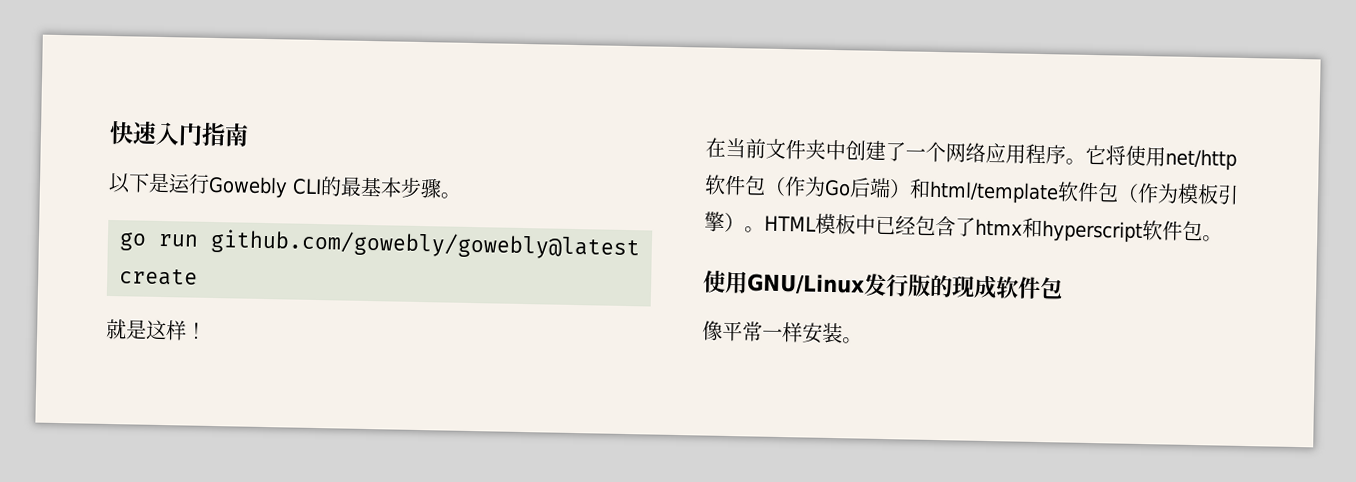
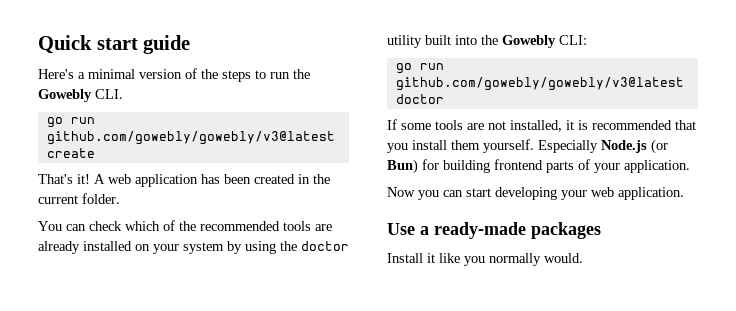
- 快速入门指南
- 以下是运行Gowebly CLI的最基本步骤。
- go run github.com/gowebly/gowebly@latest create
+ Quick start guide
+ Here's a minimal version of the steps to run the Gowebly CLI.
+ go run github.com/gowebly/gowebly/v3@latest create
- 就是这样！
- 在当前文件夹中创建了一个网络应用程序。它将使用net/http软件包（作为Go后端）和html/template软件包（作为模板引擎）。HTML模板中已经包含了htmx和hyperscript软件包。
- 使用GNU/Linux发行版的现成软件包
- 像平常一样安装。
+ That's it! A web application has been created in the current folder.
+ You can check which of the recommended tools are already installed on your system by using the doctor utility built into the Gowebly CLI:
+ go run github.com/gowebly/gowebly/v3@latest doctor
+ If some tools are not installed, it is recommended that you install them yourself. Especially Node.js (or Bun) for building frontend parts of your application.
+ Now you can start developing your web application.
+ Use a ready-made packages
+ Install it like you normally would.

